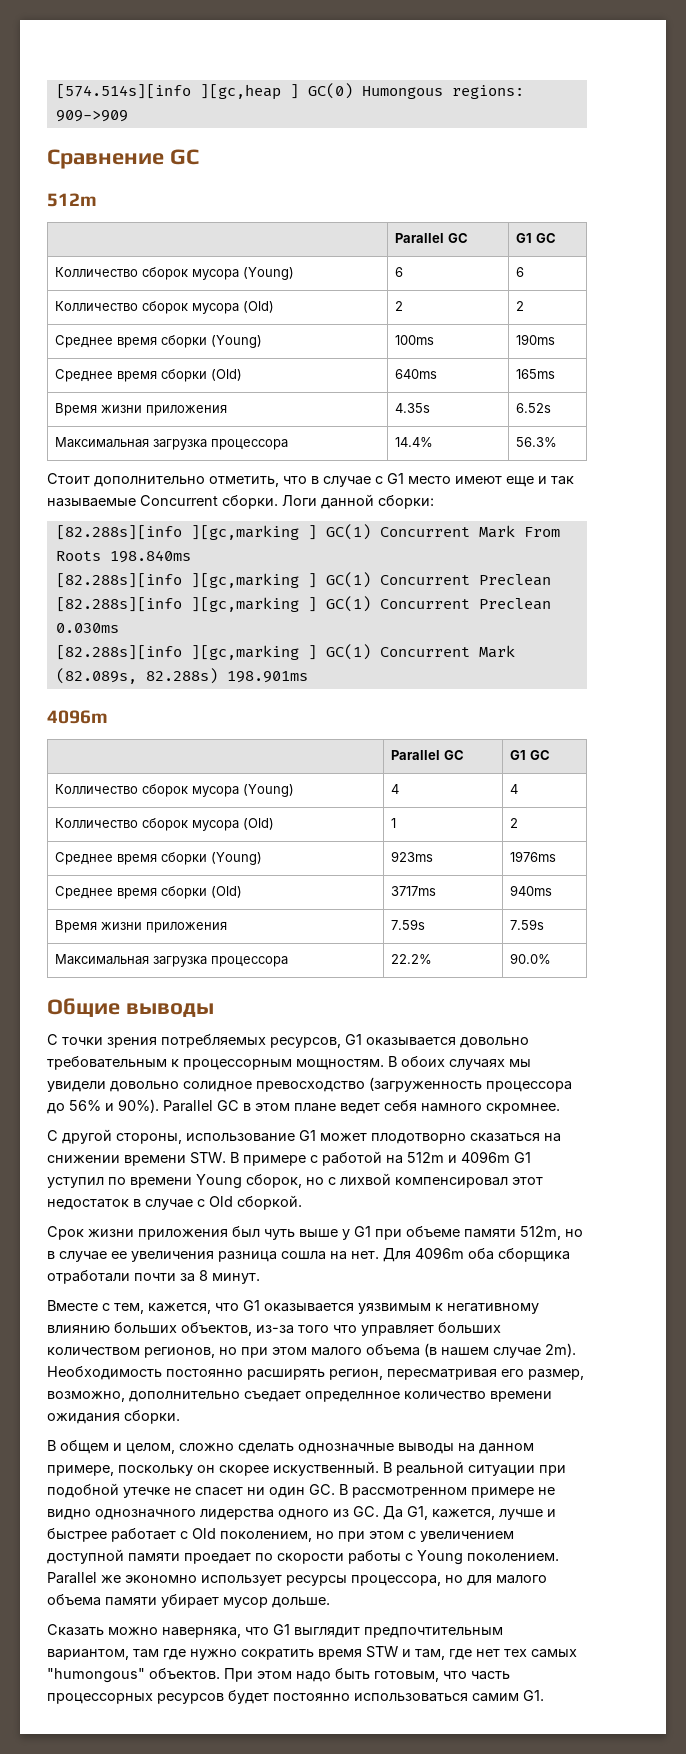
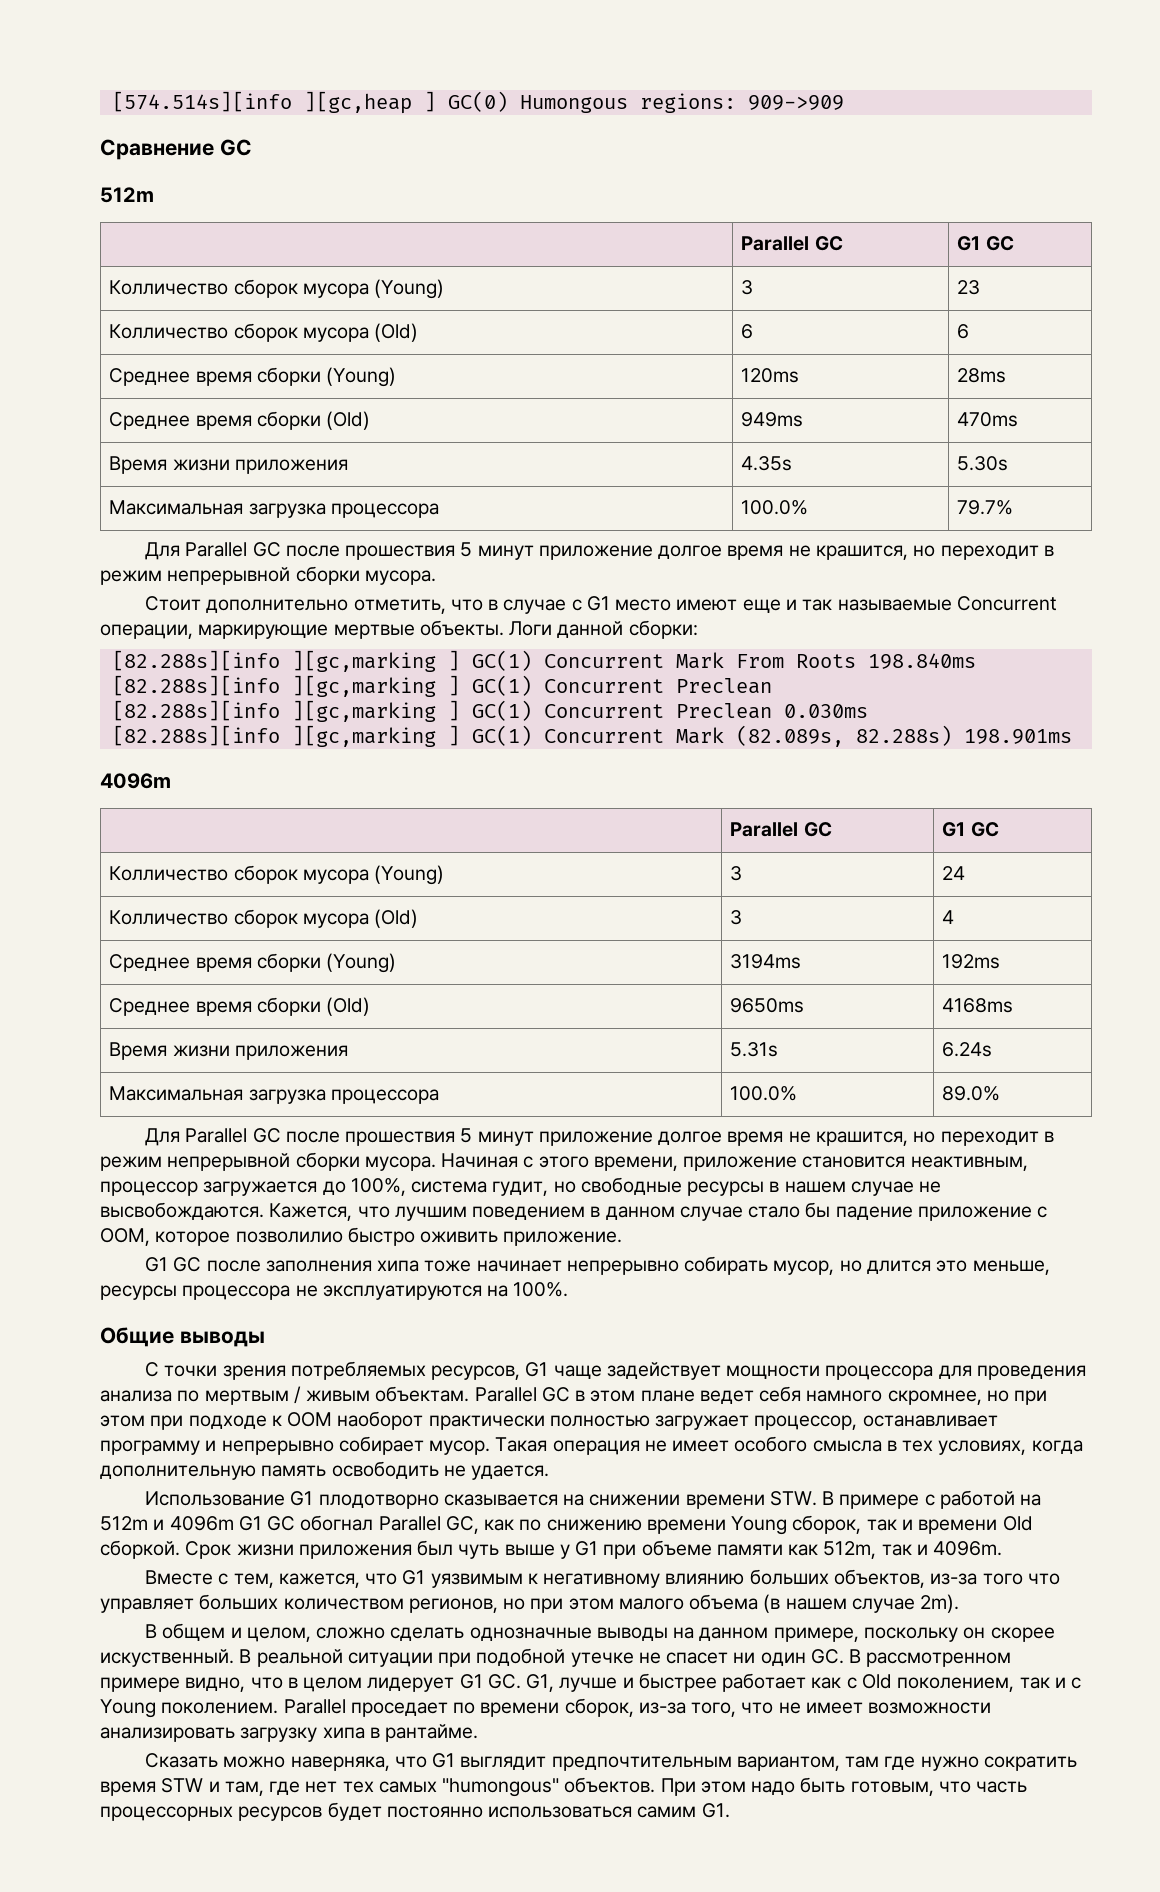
- Колличество сборок мусора (Young) | 6 | 6
- Колличество сборок мусора (Old) | 2 | 2
- Среднее время сборки (Young) | 100ms | 190ms
- Среднее время сборки (Old) | 640ms | 165ms
+ Колличество сборок мусора (Young) | 3 | 23
+ Колличество сборок мусора (Old) | 6 | 6
+ Среднее время сборки (Young) | 120ms | 28ms
+ Среднее время сборки (Old) | 949ms | 470ms
- Время жизни приложения | 4.35s | 6.52s
- Максимальная загрузка процессора | 14.4% | 56.3%
+ Время жизни приложения | 4.35s | 5.30s
+ Максимальная загрузка процессора | 100.0% | 79.7%
+ Для Parallel GC после прошествия 5 минут приложение долгое время не крашится, но переходит в режим непрерывной сборки мусора.
- Стоит дополнительно отметить, что в случае с G1 место имеют еще и так называемые Concurrent сборки.
+ Стоит дополнительно отметить, что в случае с G1 место имеют еще и так называемые Concurrent операции, маркирующие мертвые объекты.
- Колличество сборок мусора (Young) | 4 | 4
- Колличество сборок мусора (Old) | 1 | 2
- Среднее время сборки (Young) | 923ms | 1976ms
- Среднее время сборки (Old) | 3717ms | 940ms
- Время жизни приложения | 7.59s | 7.59s
- Максимальная загрузка процессора | 22.2% | 90.0%
+ Колличество сборок мусора (Young) | 3 | 24
+ Колличество сборок мусора (Old) | 3 | 4
+ Среднее время сборки (Young) | 3194ms | 192ms
+ Среднее время сборки (Old) | 9650ms | 4168ms
+ Время жизни приложения | 5.31s | 6.24s
+ Максимальная загрузка процессора | 100.0% | 89.0%
+ Для Parallel GC после прошествия 5 минут приложение долгое время не крашится, но переходит в режим непрерывной сборки мусора. Начиная с этого времени, приложение становится неактивным, процессор загружается до 100%, система гудит, но свободные ресурсы в нашем случае не высвобождаются. Кажется, что лучшим поведением в данном случае стало бы падение приложение с OOM, которое позволилио быстро оживить приложение.
+ G1 GC после заполнения хипа тоже начинает непрерывно собирать мусор, но длится это меньше, ресурсы процессора не эксплуатируются на 100%.
- С точки зрения потребляемых ресурсов, G1 оказывается довольно требовательным к процессорным мощностям. В обоих случаях мы увидели довольно солидное превосходство (загруженность процессора до 56% и 90%).
+ С точки зрения потребляемых ресурсов, G1 чаще задействует мощности процессора для проведения анализа по мертвым / живым объектам.
- Parallel GC в этом плане ведет себя намного скромнее.
- С другой стороны, использование G1 может плодотворно сказаться на снижении времени STW. В примере с работой на 512m и 4096m G1 уступил по времени Young сборок, но с лихвой компенсировал этот недостаток в случае с Old сборкой.
- Срок жизни приложения был чуть выше у G1 при объеме памяти 512m, но в случае ее увеличения разница сошла на нет. Для 4096m оба сборщика отработали почти за 8 минут.
+ Parallel GC в этом плане ведет себя намного скромнее, но при этом при подходе к OOM наоборот практически полностью загружает процессор, останавливает программу и непрерывно собирает мусор. Такая операция не имеет особого смысла в тех условиях, когда дополнительную память освободить не удается.
+ Использование G1 плодотворно сказывается на снижении времени STW. В примере с работой на 512m и 4096m G1 GС обогнал Parallel GC, как по снижению времени Young сборок, так и времени Old сборкой. Срок жизни приложения был чуть выше у G1 при объеме памяти как 512m, так и 4096m.
- Вместе с тем, кажется, что G1 оказывается уязвимым к негативному влиянию больших объектов, из-за того что управляет больших количеством регионов, но при этом малого объема (в нашем случае 2m). Необходимость постоянно расширять регион, пересматривая его размер, возможно, дополнительно съедает определнное количество времени ожидания сборки.
+ Вместе с тем, кажется, что G1 уязвимым к негативному влиянию больших объектов, из-за того что управляет больших количеством регионов, но при этом малого объема (в нашем случае 2m).
- В реальной ситуации при подобной утечке не спасет ни один GC. В рассмотренном примере не видно однозначного лидерства одного из GC. Да G1, кажется, лучше и быстрее работает с Old поколением, но при этом с увеличением доступной памяти проедает по скорости работы с Young поколением. Parallel же экономно использует ресурсы процессора, но для малого объема памяти убирает мусор дольше.
+ В реальной ситуации при подобной утечке не спасет ни один GC. В рассмотренном примере видно, что в целом лидерует G1 GC. G1, лучше и быстрее работает как с Old поколением, так и с Young поколением. Parallel проседает по времени сборок, из-за того, что не имеет возможности анализировать загрузку хипа в рантайме.

